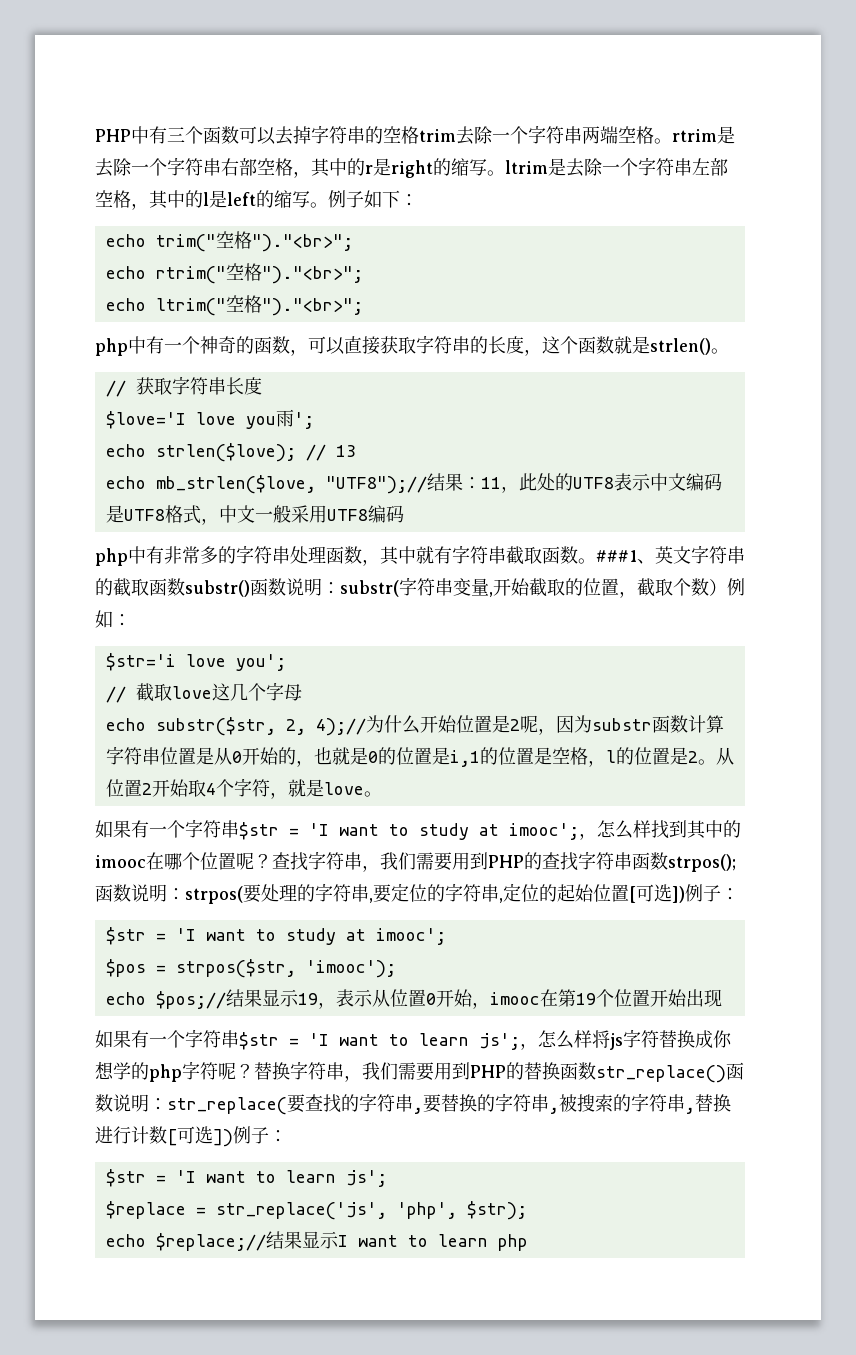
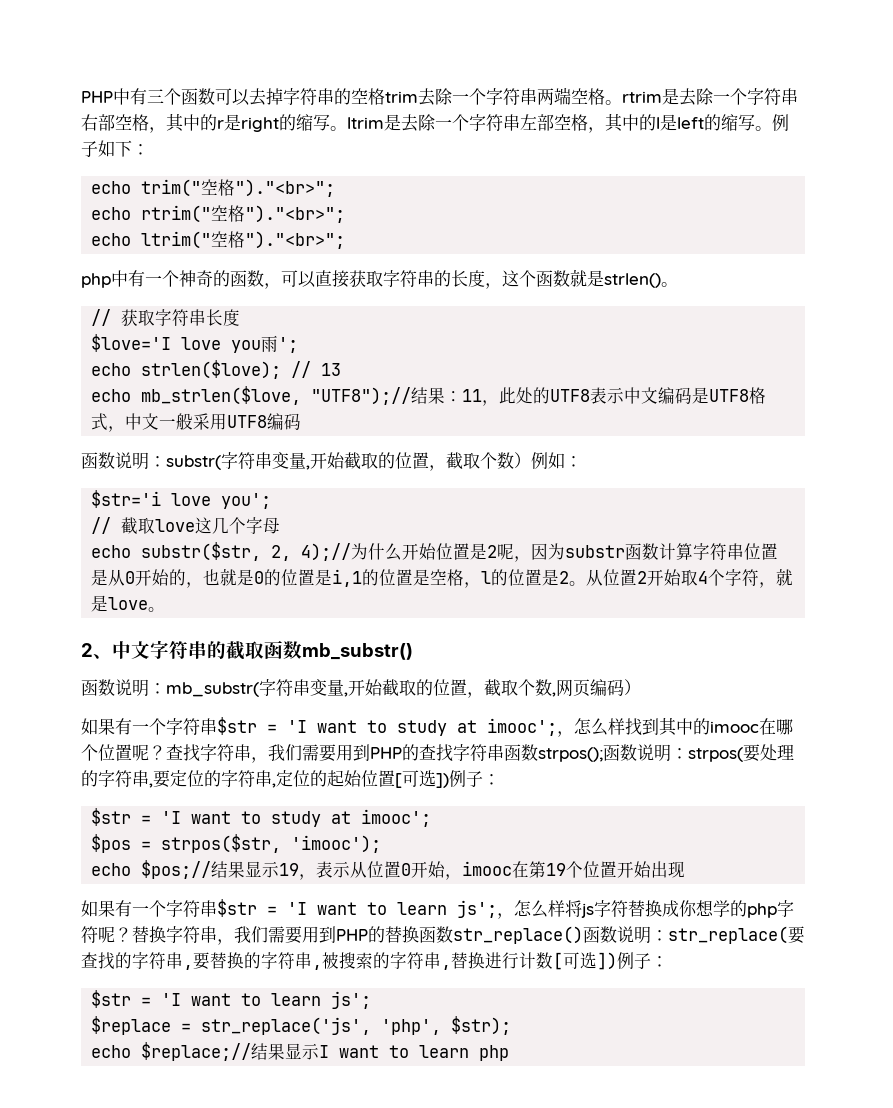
- php中有非常多的字符串处理函数，其中就有字符串截取函数。###1、英文字符串的截取函数substr()函数说明：substr(字符串变量,开始截取的位置，截取个数）例如：
+ 函数说明：substr(字符串变量,开始截取的位置，截取个数）例如：
+ 2、中文字符串的截取函数mb_substr()
+ 函数说明：mb_substr(字符串变量,开始截取的位置，截取个数,网页编码）

